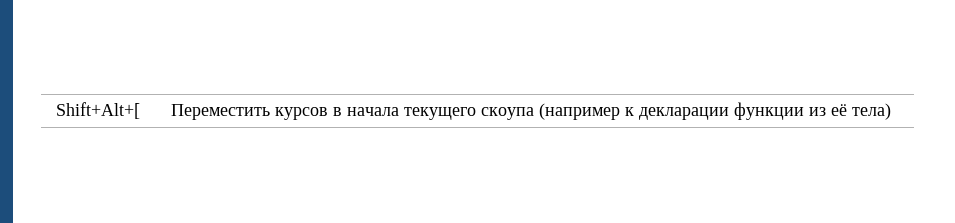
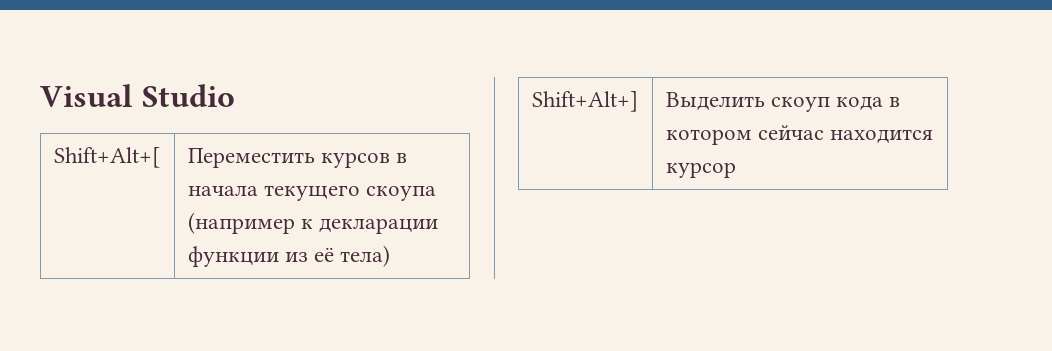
+ Visual Studio
+ Shift+Alt+] | Выделить скоуп кода в котором сейчас находится курсор

